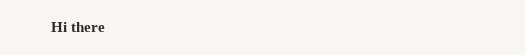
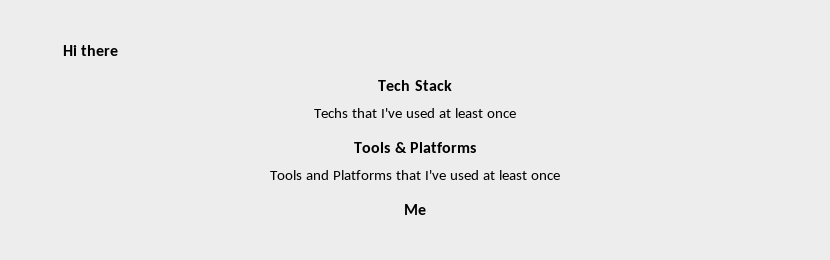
+ Tech Stack
+ Techs that I've used at least once
+ Tools & Platforms
+ Tools and Platforms that I've used at least once
+ Me

